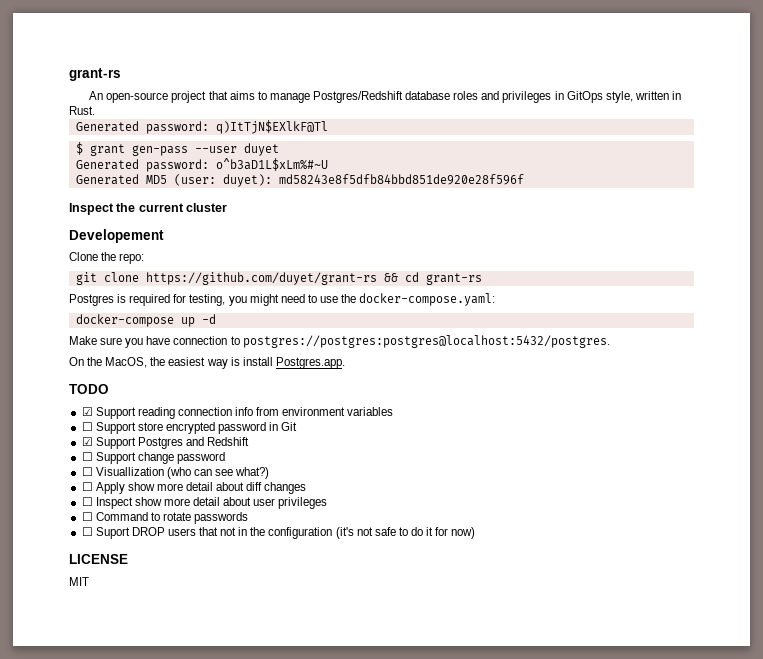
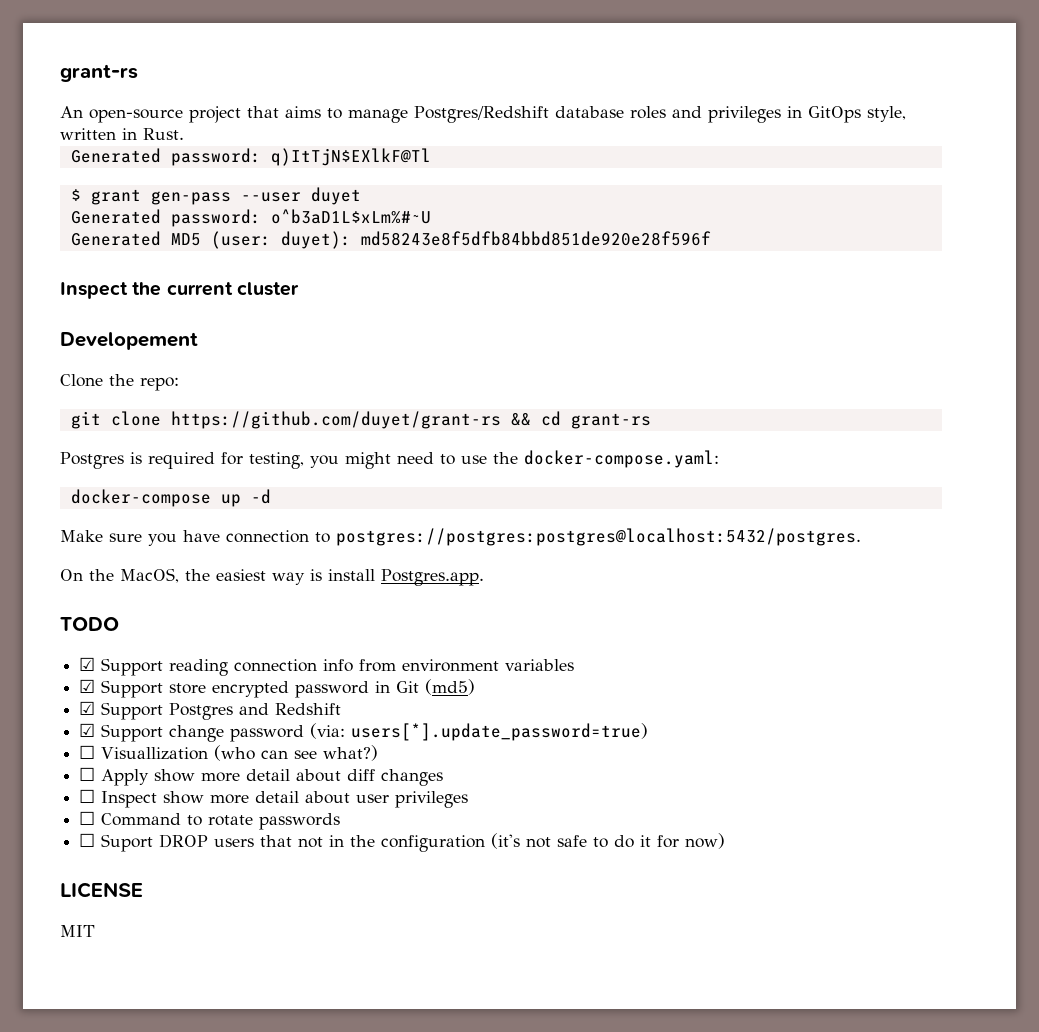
- ☐ Support store encrypted password in Git
+ ☑ Support store encrypted password in Git (md5)
- ☐ Support change password
+ ☑ Support change password (via: users[*].update_password=true)

